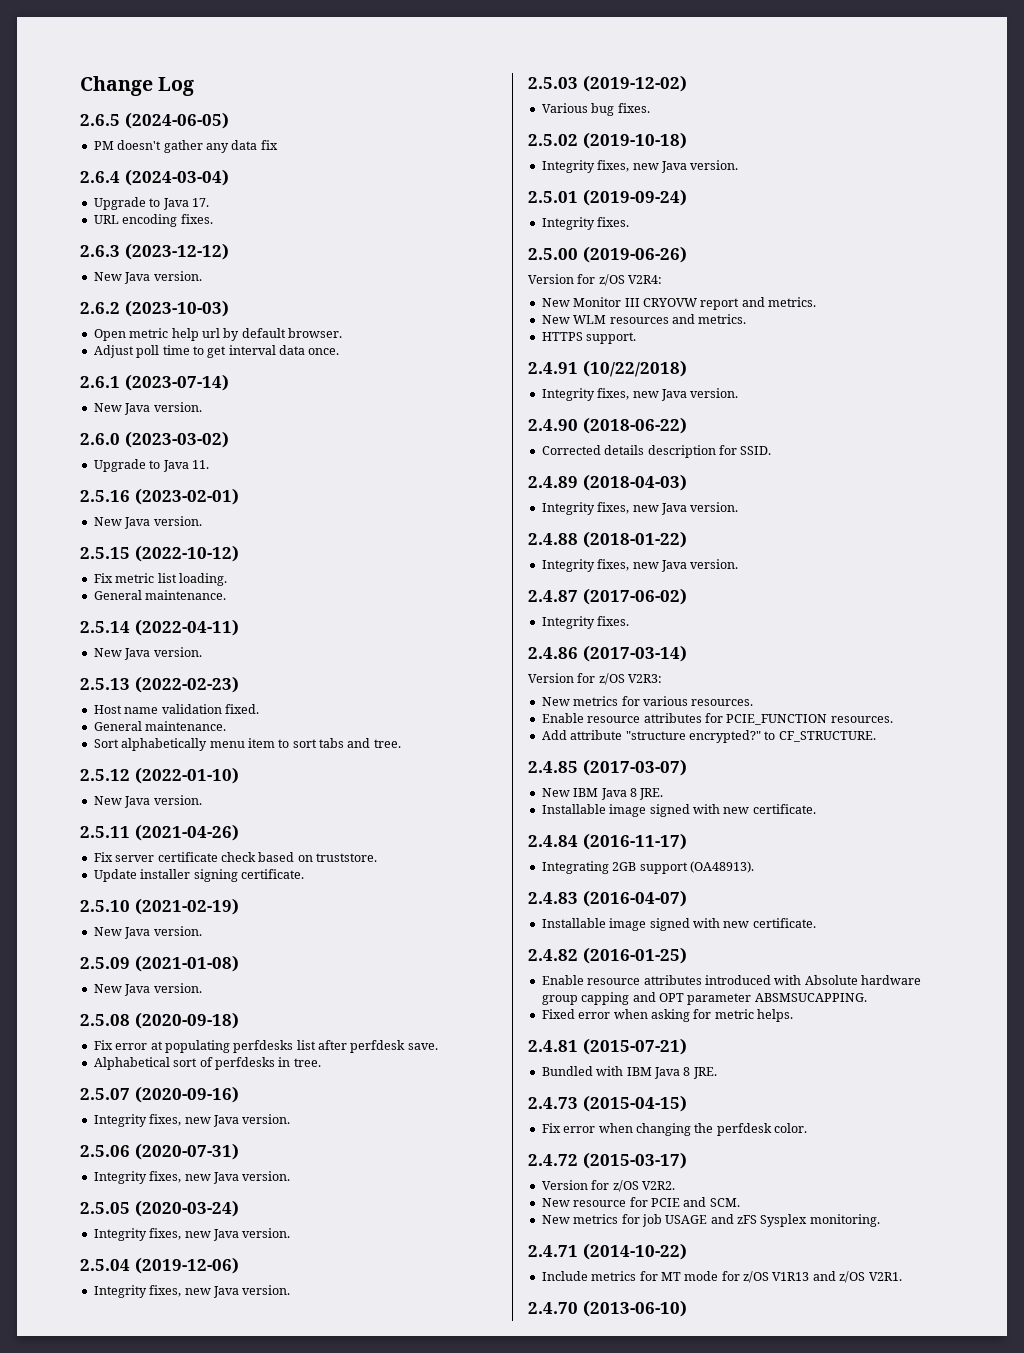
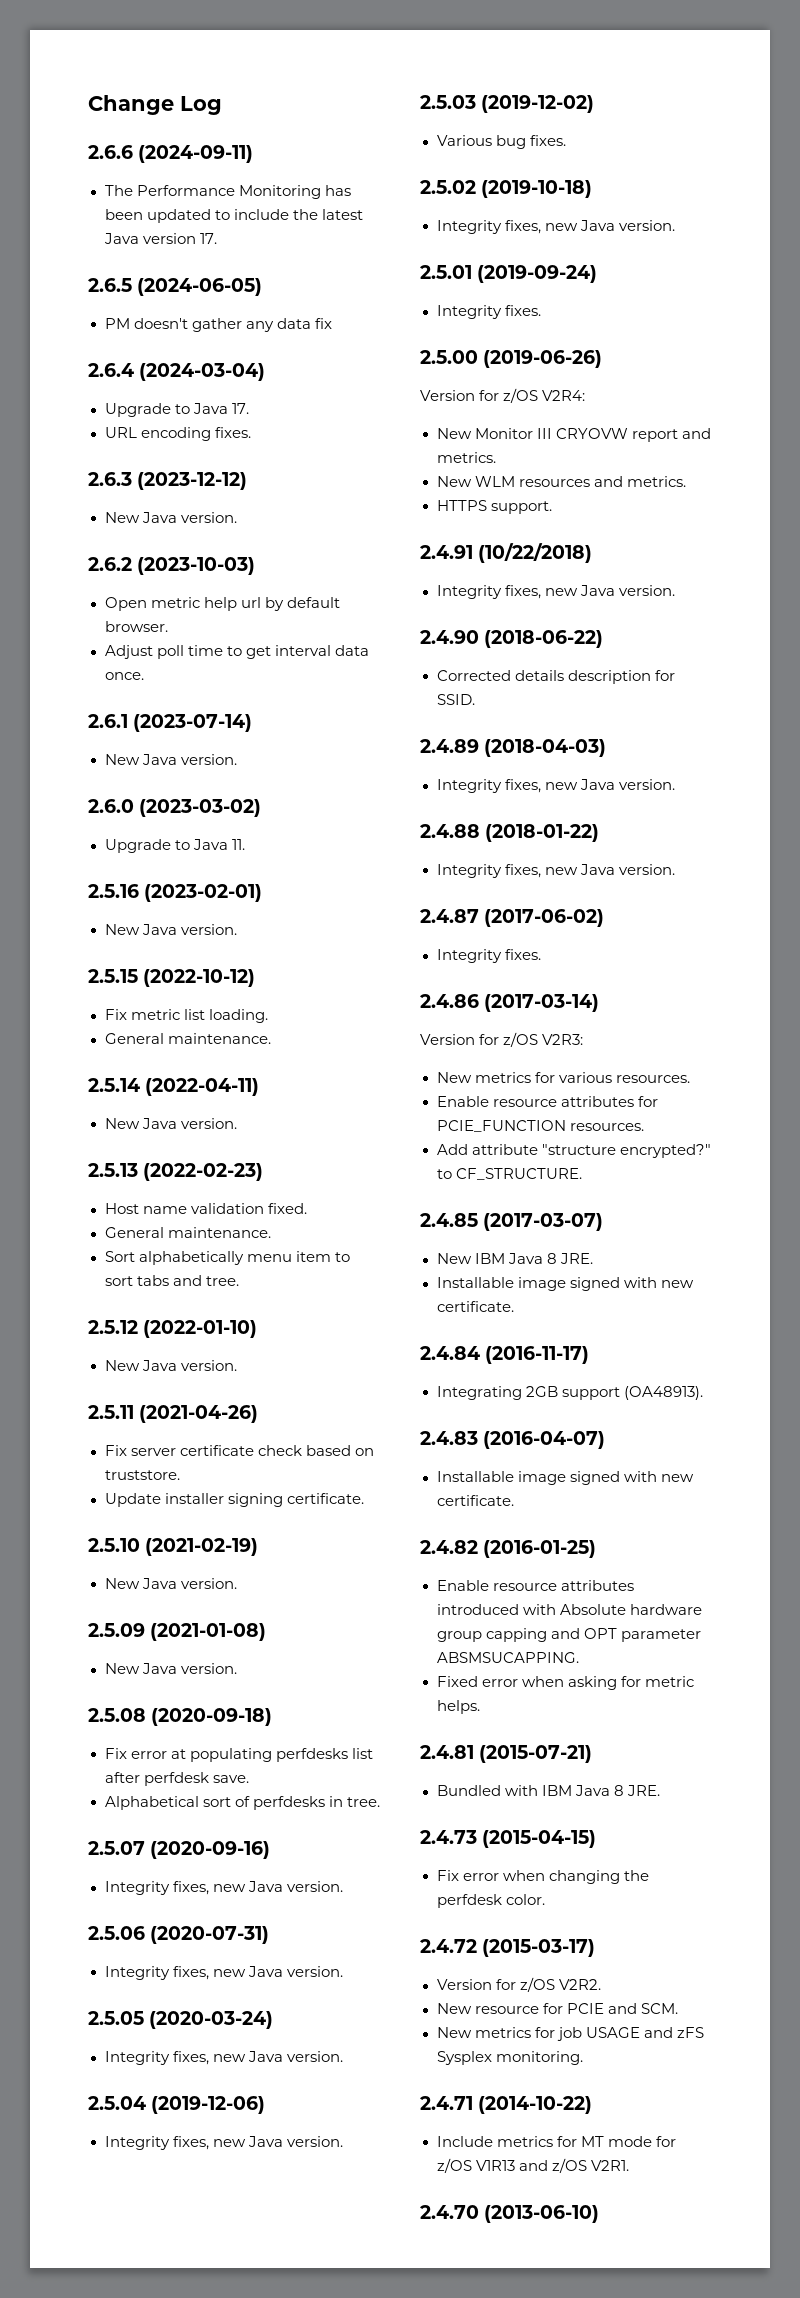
+ 2.6.6 (2024-09-11)
+ The Performance Monitoring has been updated to include the latest Java version 17.

